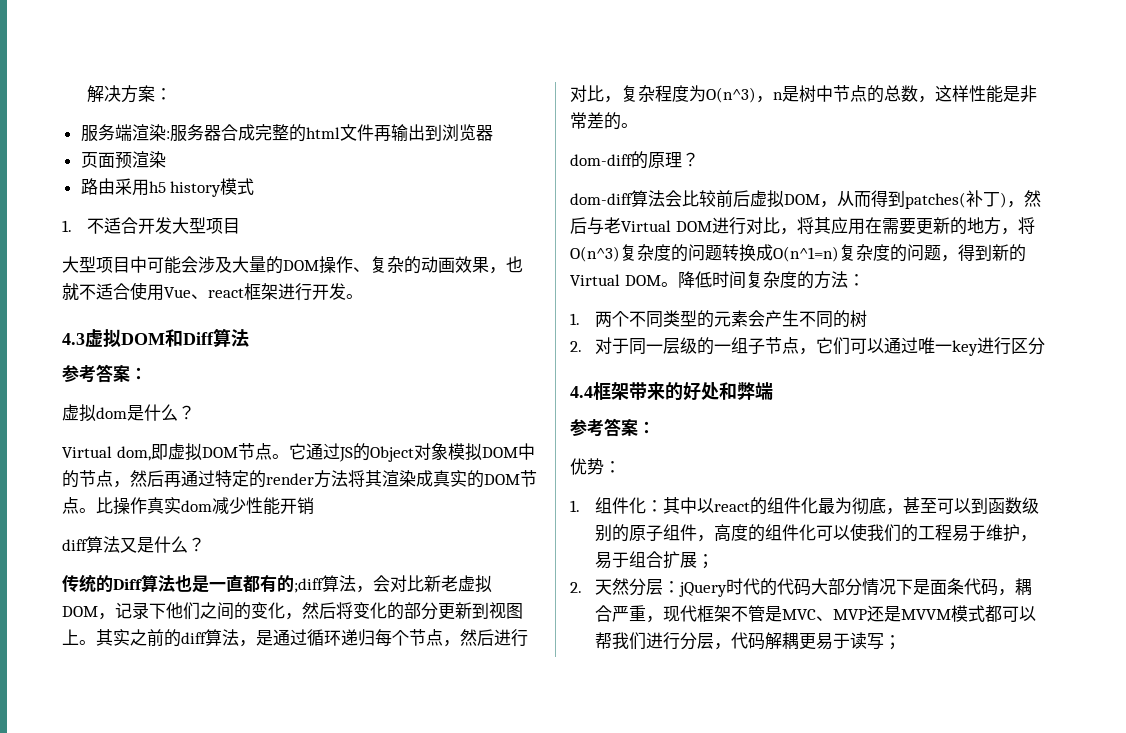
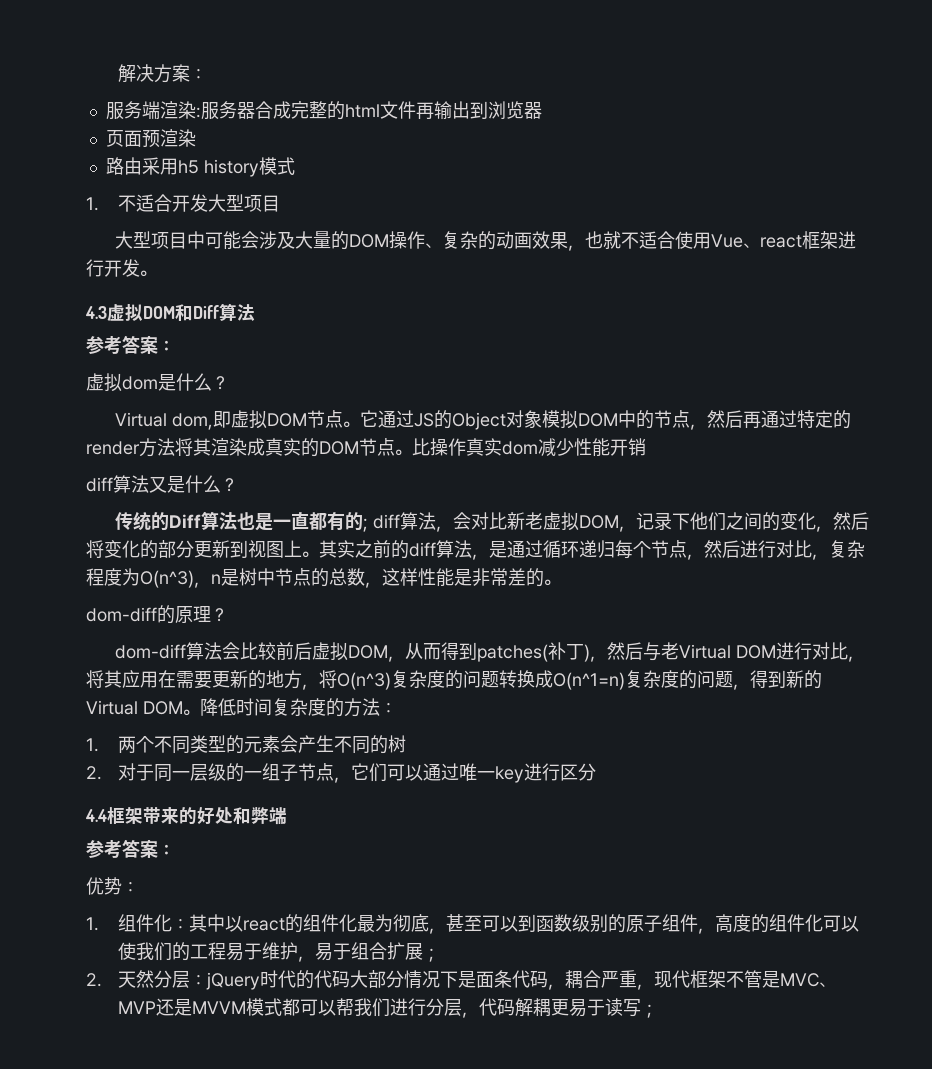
- 传统的Diff算法也是一直都有的;diff算法，会对比新老虚拟DOM，记录下他们之间的变化，然后将变化的部分更新到视图上。
+ 传统的Diff算法也是一直都有的; diff算法，会对比新老虚拟DOM，记录下他们之间的变化，然后将变化的部分更新到视图上。

